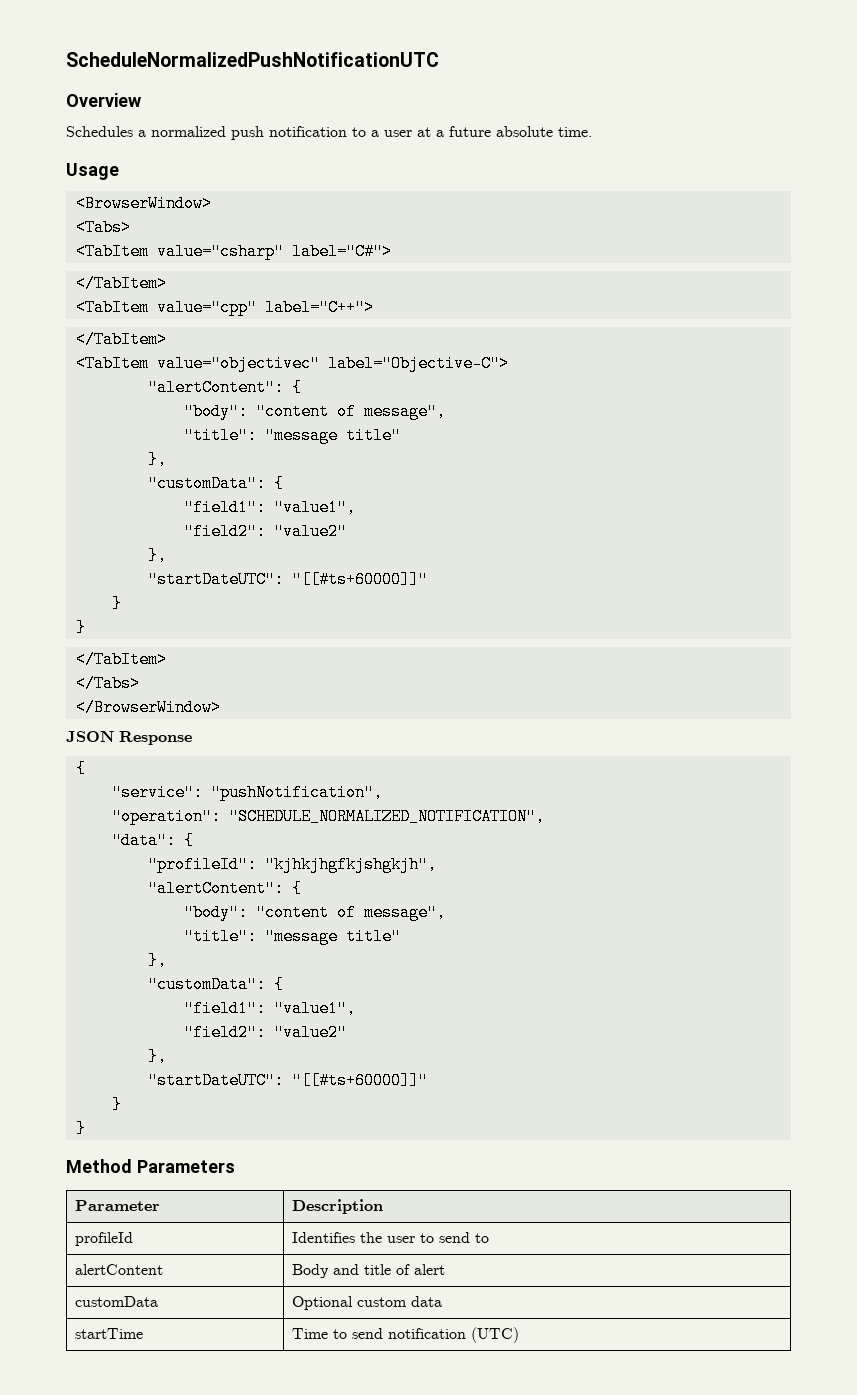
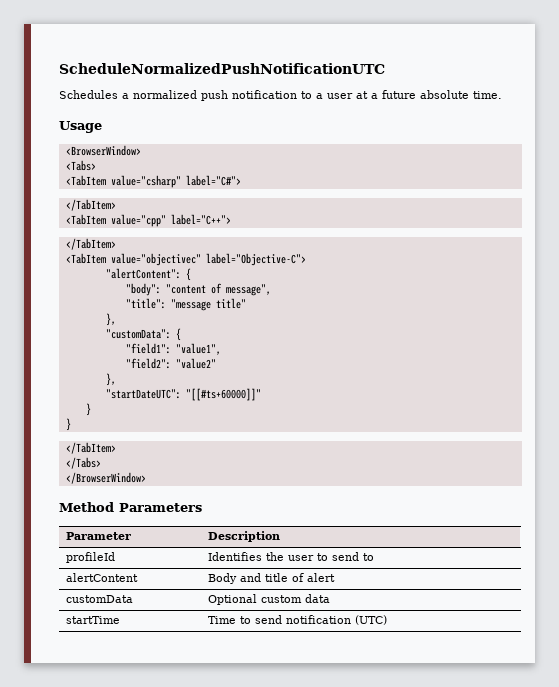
- Overview
- JSON Response
- {
- "service": "pushNotification",
- "operation": "SCHEDULE_NORMALIZED_NOTIFICATION",
- "data": {
- "profileId": "kjhkjhgfkjshgkjh",
- "alertContent": {
- "body": "content of message",
- "title": "message title"
- },
- "customData": {
- "field1": "value1",
- "field2": "value2"
- },
- "startDateUTC": "[[#ts+60000]]"
- }
- }

